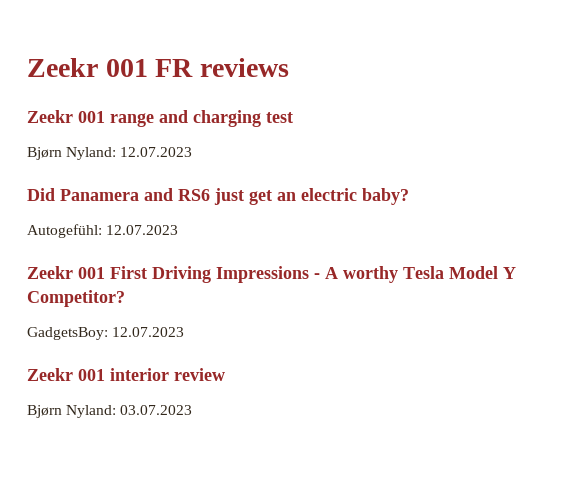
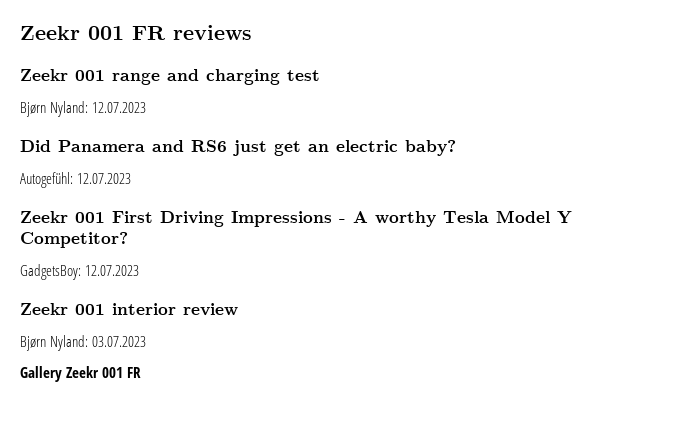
+ Gallery Zeekr 001 FR

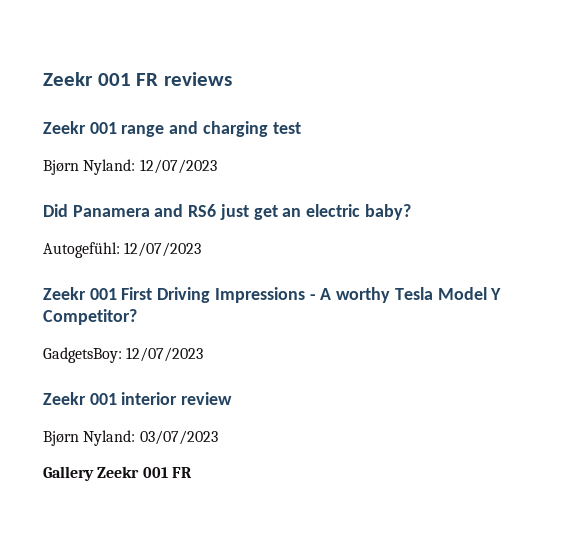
- Bjørn Nyland: 12.07.2023
+ Bjørn Nyland: 12/07/2023
- Autogefühl: 12.07.2023
+ Autogefühl: 12/07/2023
- GadgetsBoy: 12.07.2023
+ GadgetsBoy: 12/07/2023
- Bjørn Nyland: 03.07.2023
+ Bjørn Nyland: 03/07/2023

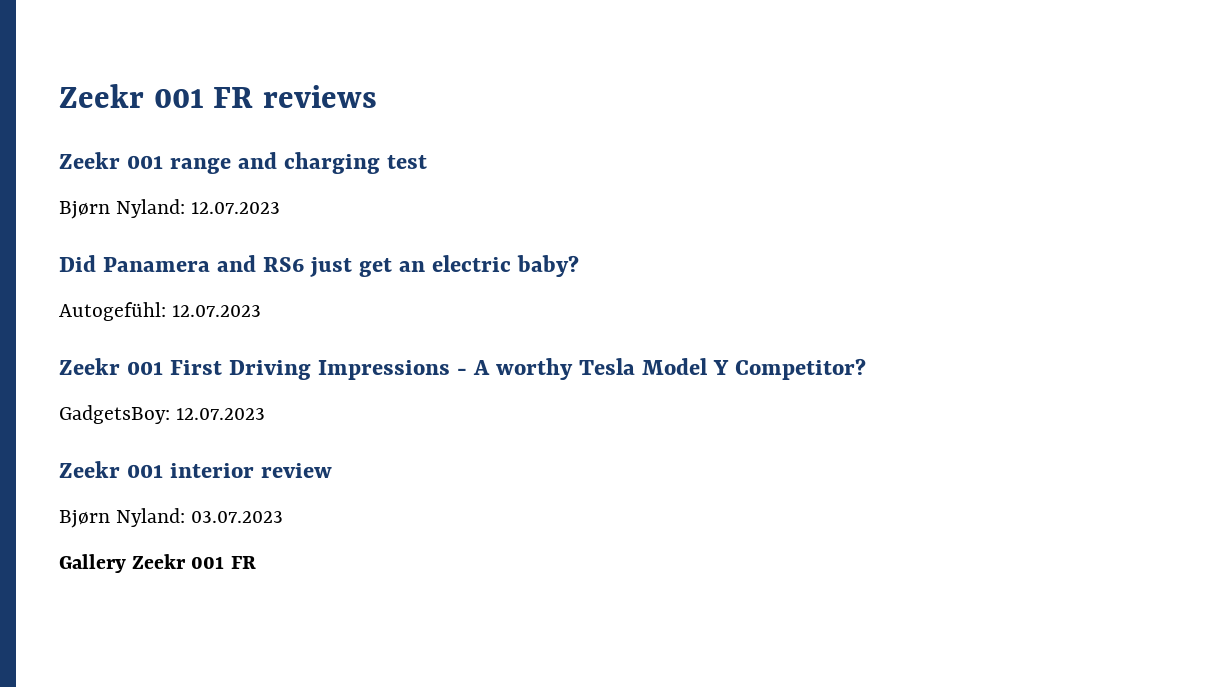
- Bjørn Nyland: 12/07/2023
+ Bjørn Nyland: 12.07.2023
- Autogefühl: 12/07/2023
+ Autogefühl: 12.07.2023
- GadgetsBoy: 12/07/2023
+ GadgetsBoy: 12.07.2023
- Bjørn Nyland: 03/07/2023
+ Bjørn Nyland: 03.07.2023

